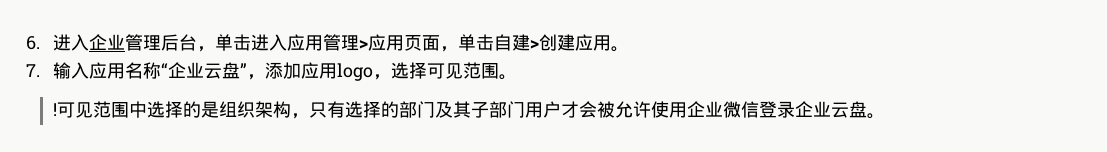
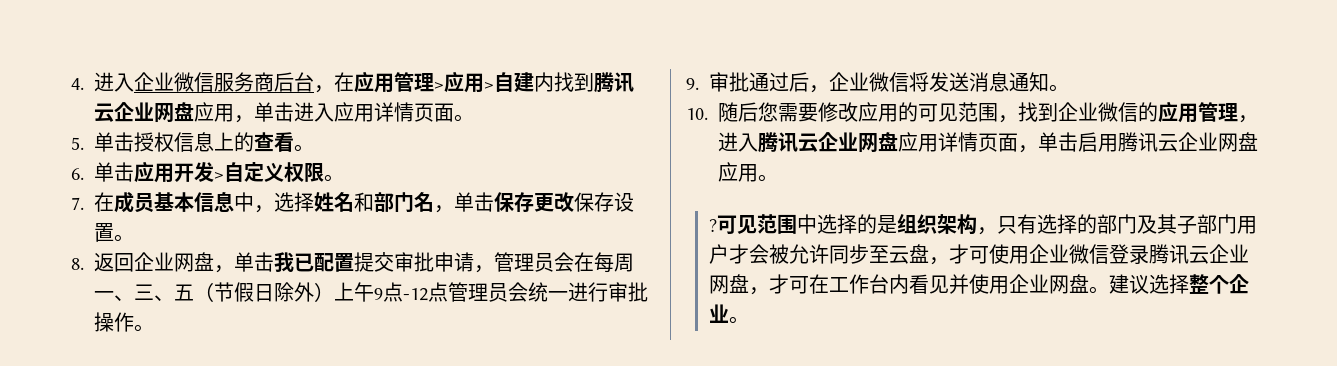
- 6.进入企业管理后台，单击进入应用管理>应用页面，单击自建>创建应用。
- 7.输入应用名称“企业云盘”，添加应用logo，选择可见范围。
- !
+ 4.进入企业微信服务商后台，在应用管理>应用>自建内找到腾讯云企业网盘应用，单击进入应用详情页面。
+ 5.单击授权信息上的查看。
+ 6.单击应用开发>自定义权限。
+ 7.在成员基本信息中，选择姓名和部门名，单击保存更改保存设置。
+ 8.返回企业网盘，单击我已配置提交审批申请，管理员会在每周一、三、五（节假日除外）上午9点-12点管理员会统一进行审批操作。
+ 9.审批通过后，企业微信将发送消息通知。
+ 10.随后您需要修改应用的可见范围，找到企业微信的应用管理，进入腾讯云企业网盘应用详情页面，单击启用腾讯云企业网盘应用。
+ ?
- 可见范围中选择的是组织架构，只有选择的部门及其子部门用户才会被允许使用企业微信登录企业云盘。
+ 可见范围中选择的是组织架构，只有选择的部门及其子部门用户才会被允许同步至云盘，才可使用企业微信登录腾讯云企业网盘，才可在工作台内看见并使用企业网盘。建议选择整个企业。

